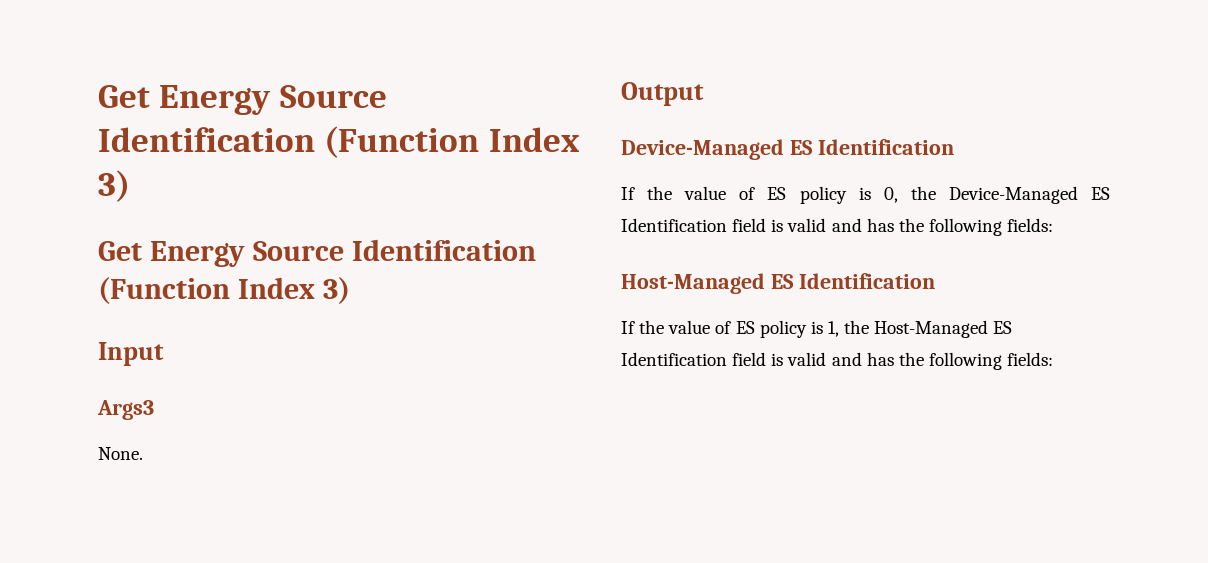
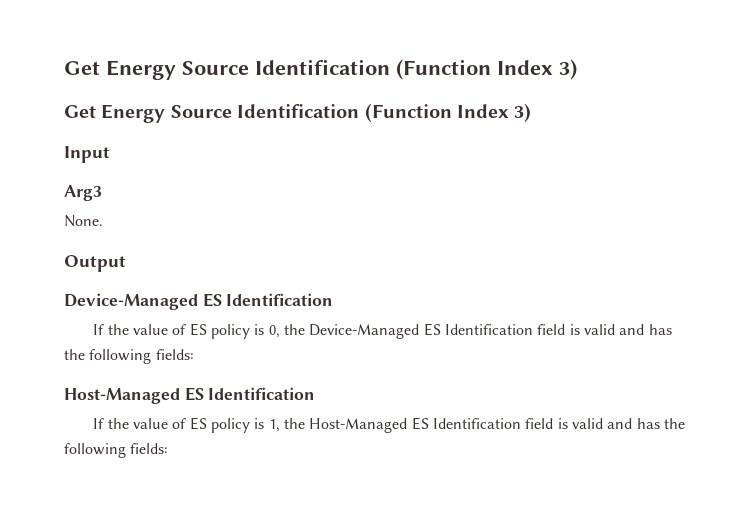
- Args3
+ Arg3

